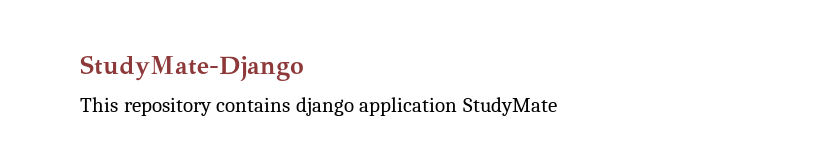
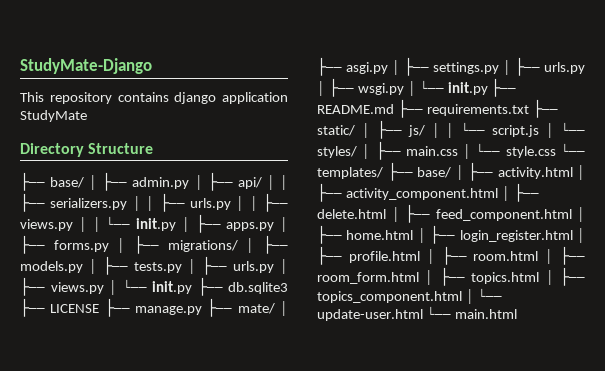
+ Directory Structure
+ ├── base/ │ ├── admin.py │ ├── api/ │ │ ├── serializers.py │ │ ├── urls.py │ │ ├── views.py │ │ └── init.py │ ├── apps.py │ ├── forms.py │ ├── migrations/ │ ├── models.py │ ├── tests.py │ ├── urls.py │ ├── views.py │ └── init.py ├── db.sqlite3 ├── LICENSE ├── manage.py ├── mate/ │ ├── asgi.py │ ├── settings.py │ ├── urls.py │ ├── wsgi.py │ └── init.py ├── README.md ├── requirements.txt ├── static/ │ ├── js/ │ │ └── script.js │ └── styles/ │ ├── main.css │ └── style.css └── templates/ ├── base/ │ ├── activity.html │ ├── activity_component.html │ ├── delete.html │ ├── feed_component.html │ ├── home.html │ ├── login_register.html │ ├── profile.html │ ├── room.html │ ├── room_form.html │ ├── topics.html │ ├── topics_component.html │ └── update-user.html └── main.html

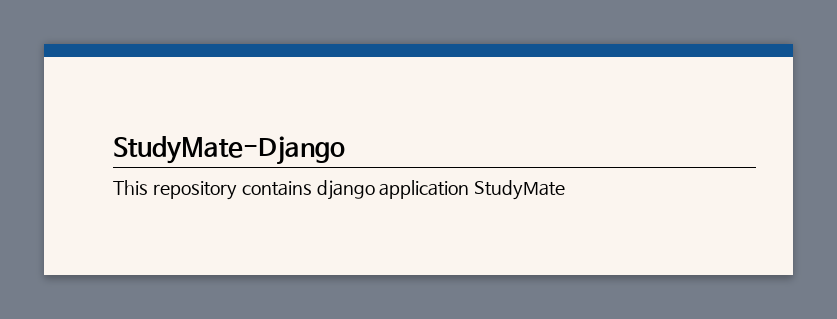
- Directory Structure
- ├── base/ │ ├── admin.py │ ├── api/ │ │ ├── serializers.py │ │ ├── urls.py │ │ ├── views.py │ │ └── init.py │ ├── apps.py │ ├── forms.py │ ├── migrations/ │ ├── models.py │ ├── tests.py │ ├── urls.py │ ├── views.py │ └── init.py ├── db.sqlite3 ├── LICENSE ├── manage.py ├── mate/ │ ├── asgi.py │ ├── settings.py │ ├── urls.py │ ├── wsgi.py │ └── init.py ├── README.md ├── requirements.txt ├── static/ │ ├── js/ │ │ └── script.js │ └── styles/ │ ├── main.css │ └── style.css └── templates/ ├── base/ │ ├── activity.html │ ├── activity_component.html │ ├── delete.html │ ├── feed_component.html │ ├── home.html │ ├── login_register.html │ ├── profile.html │ ├── room.html │ ├── room_form.html │ ├── topics.html │ ├── topics_component.html │ └── update-user.html └── main.html

